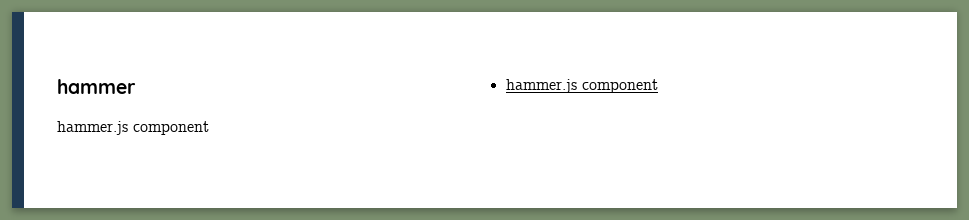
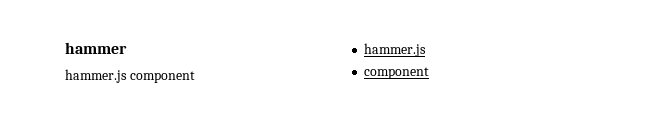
  hammer
  hammer.js component
- hammer.js component
+ hammer.js
+ component

